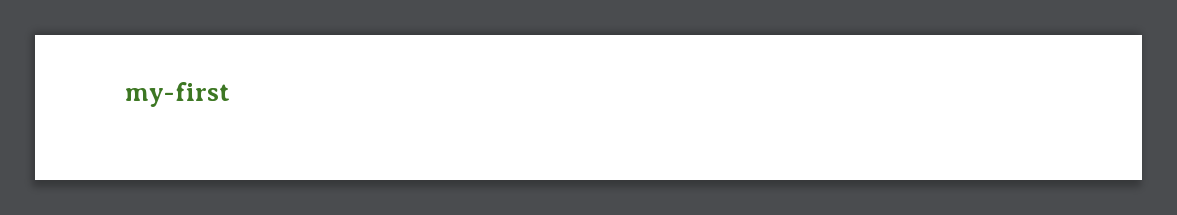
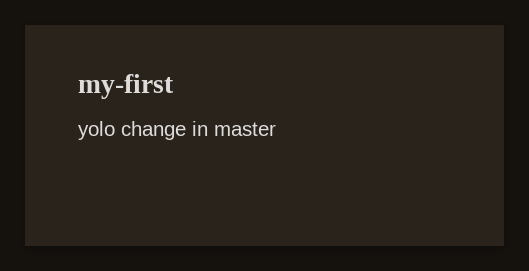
+ yolo change in master

